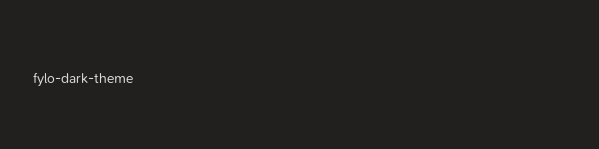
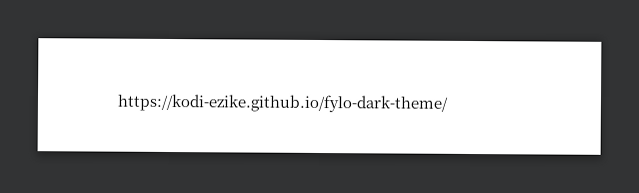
- fylo-dark-theme
+ https://kodi-ezike.github.io/fylo-dark-theme/

